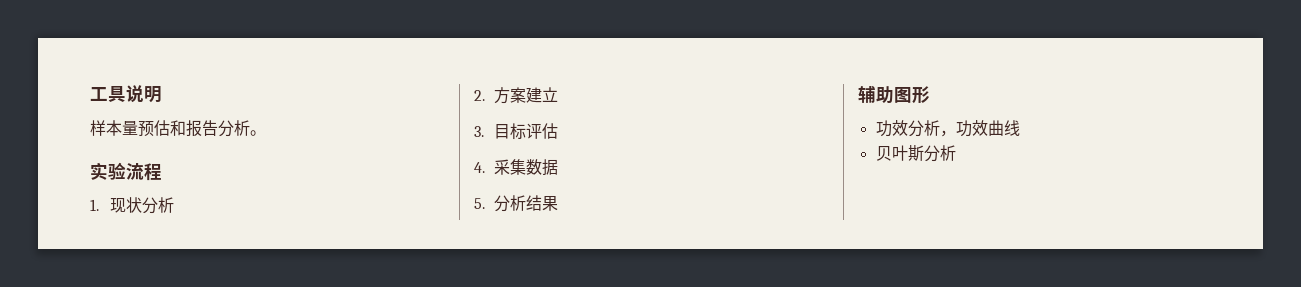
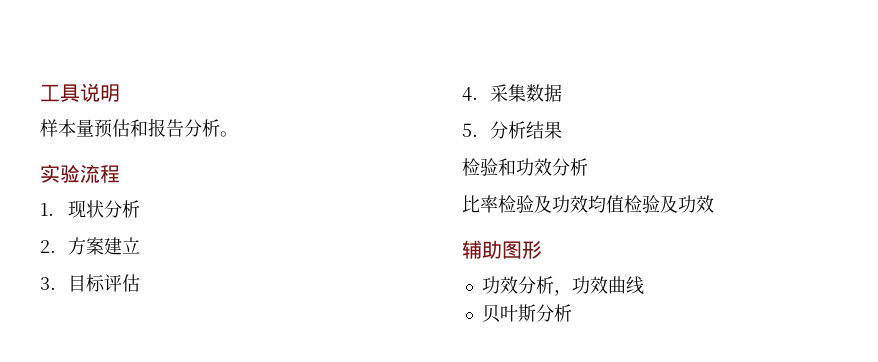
+ 检验和功效分析
+ 比率检验及功效均值检验及功效

